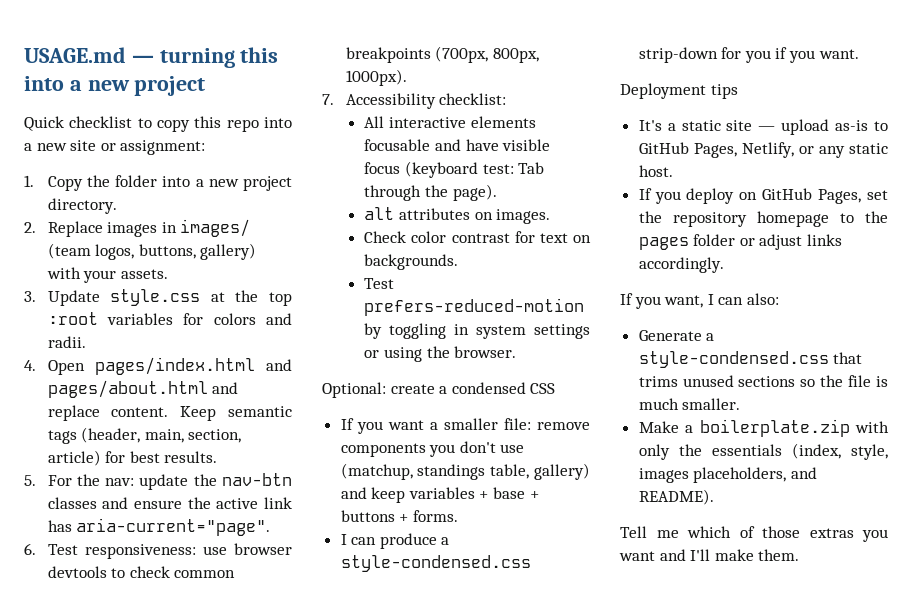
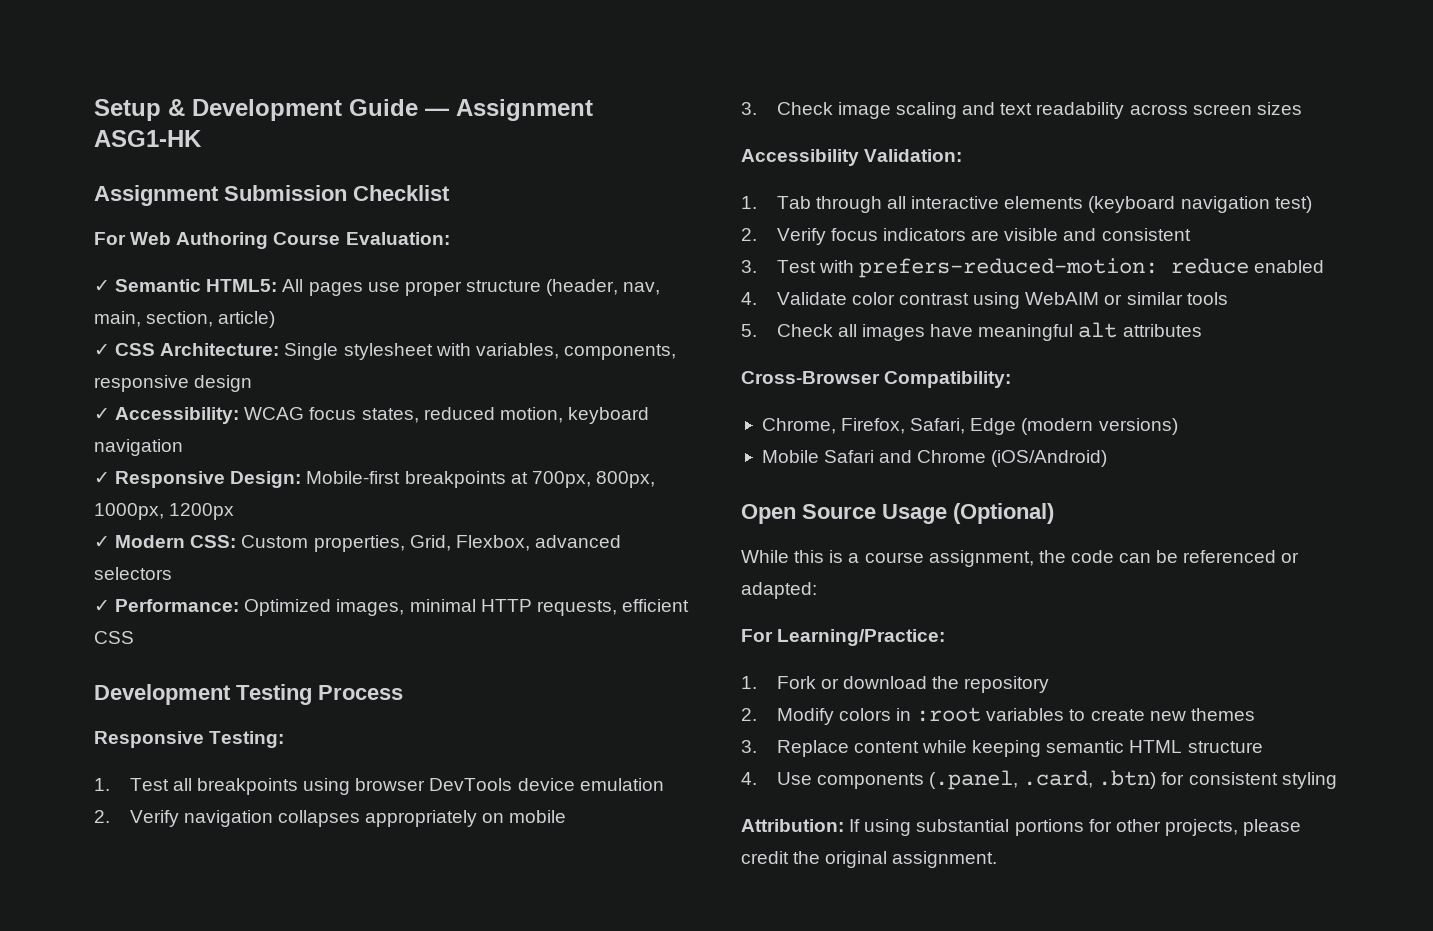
- USAGE.md — turning this into a new project
- Quick checklist to copy this repo into a new site or assignment:
- 1. Copy the folder into a new project directory.
- 2. Replace images in images/ (team logos, buttons, gallery) with your assets.
- 3. Update style.css at the top :root variables for colors and radii.
- 4. Open pages/index.html and pages/about.html and replace content. Keep semantic tags (header, main, section, article) for best results.
- 5. For the nav: update the nav-btn classes and ensure the active link has aria-current="page".
- 6. Test responsiveness: use browser devtools to check common breakpoints (700px, 800px, 1000px).
- 7. Accessibility checklist:
- All interactive elements focusable and have visible focus (keyboard test: Tab through the page).
- alt attributes on images.
- Check color contrast for text on backgrounds.
- Test prefers-reduced-motion by toggling in system settings or using the browser.
- Optional: create a condensed CSS
- If you want a smaller file: remove components you don't use (matchup, standings table, gallery) and keep variables + base + buttons + forms.
- I can produce a style-condensed.css strip-down for you if you want.
- Deployment tips
- It's a static site — upload as-is to GitHub Pages, Netlify, or any static host.
- If you deploy on GitHub Pages, set the repository homepage to the pages folder or adjust links accordingly.
- If you want, I can also:
- Generate a style-condensed.css that trims unused sections so the file is much smaller.
- Make a boilerplate.zip with only the essentials (index, style, images placeholders, and README).
- Tell me which of those extras you want and I'll make them.
+ Setup & Development Guide — Assignment ASG1-HK
+ Assignment Submission Checklist
+ For Web Authoring Course Evaluation:
+ ✓ Semantic HTML5: All pages use proper structure (header, nav, main, section, article)
+ ✓ CSS Architecture: Single stylesheet with variables, components, responsive design
+ ✓ Accessibility: WCAG focus states, reduced motion, keyboard navigation
+ ✓ Responsive Design: Mobile-first breakpoints at 700px, 800px, 1000px, 1200px
+ ✓ Modern CSS: Custom properties, Grid, Flexbox, advanced selectors
+ ✓ Performance: Optimized images, minimal HTTP requests, efficient CSS
+ Development Testing Process
+ Responsive Testing:
+ 1. Test all breakpoints using browser DevTools device emulation
+ 2. Verify navigation collapses appropriately on mobile
+ 3. Check image scaling and text readability across screen sizes
+ Accessibility Validation:
+ 1. Tab through all interactive elements (keyboard navigation test)
+ 2. Verify focus indicators are visible and consistent
+ 3. Test with prefers-reduced-motion: reduce enabled
+ 4. Validate color contrast using WebAIM or similar tools
+ 5. Check all images have meaningful alt attributes
+ Cross-Browser Compatibility:
+ Chrome, Firefox, Safari, Edge (modern versions)
+ Mobile Safari and Chrome (iOS/Android)
+ Open Source Usage (Optional)
+ While this is a course assignment, the code can be referenced or adapted:
+ For Learning/Practice:
+ 1. Fork or download the repository
+ 2. Modify colors in :root variables to create new themes
+ 3. Replace content while keeping semantic HTML structure
+ 4. Use components (.panel, .card, .btn) for consistent styling
+ Attribution: If using substantial portions for other projects, please credit the original assignment.

